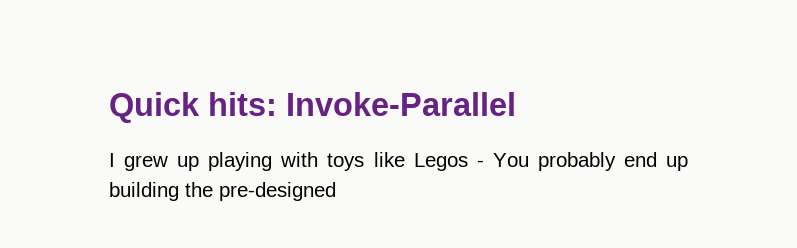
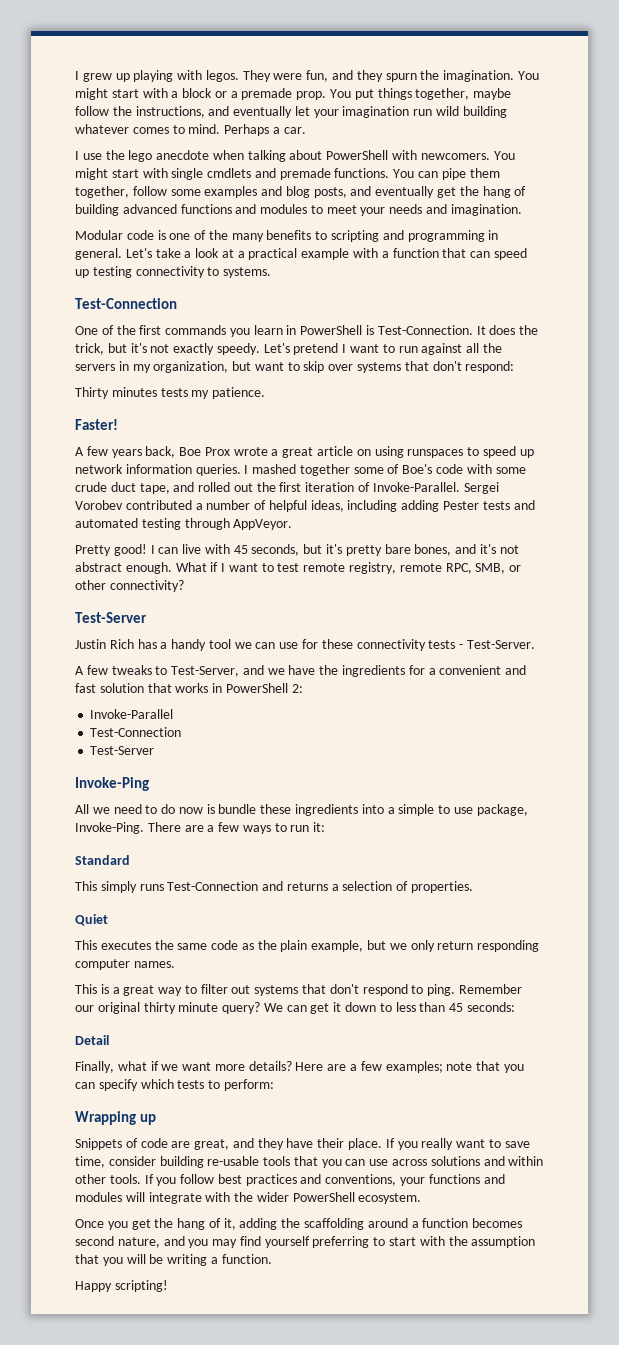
- Quick hits: Invoke-Parallel
- I grew up playing with toys like Legos - You probably end up building the pre-designed
+ I grew up playing with legos. They were fun, and they spurn the imagination. You might start with a block or a premade prop. You put things together, maybe follow the instructions, and eventually let your imagination run wild building whatever comes to mind. Perhaps a car.
+ I use the lego anecdote when talking about PowerShell with newcomers. You might start with single cmdlets and premade functions. You can pipe them together, follow some examples and blog posts, and eventually get the hang of building advanced functions and modules to meet your needs and imagination.
+ Modular code is one of the many benefits to scripting and programming in general. Let's take a look at a practical example with a function that can speed up testing connectivity to systems.
+ Test-Connection
+ One of the first commands you learn in PowerShell is Test-Connection. It does the trick, but it's not exactly speedy. Let's pretend I want to run against all the servers in my organization, but want to skip over systems that don't respond:
+ Thirty minutes tests my patience.
+ Faster!
+ A few years back, Boe Prox wrote a great article on using runspaces to speed up network information queries. I mashed together some of Boe's code with some crude duct tape, and rolled out the first iteration of Invoke-Parallel. Sergei Vorobev contributed a number of helpful ideas, including adding Pester tests and automated testing through AppVeyor.
+ Pretty good! I can live with 45 seconds, but it's pretty bare bones, and it's not abstract enough. What if I want to test remote registry, remote RPC, SMB, or other connectivity?
+ Test-Server
+ Justin Rich has a handy tool we can use for these connectivity tests - Test-Server.
+ A few tweaks to Test-Server, and we have the ingredients for a convenient and fast solution that works in PowerShell 2:
+ Invoke-Parallel
+ Test-Connection
+ Test-Server
+ Invoke-Ping
+ All we need to do now is bundle these ingredients into a simple to use package, Invoke-Ping. There are a few ways to run it:
+ Standard
+ This simply runs Test-Connection and returns a selection of properties.
+ Quiet
+ This executes the same code as the plain example, but we only return responding computer names.
+ This is a great way to filter out systems that don't respond to ping. Remember our original thirty minute query? We can get it down to less than 45 seconds:
+ Detail
+ Finally, what if we want more details? Here are a few examples; note that you can specify which tests to perform:
+ Wrapping up
+ Snippets of code are great, and they have their place. If you really want to save time, consider building re-usable tools that you can use across solutions and within other tools. If you follow best practices and conventions, your functions and modules will integrate with the wider PowerShell ecosystem.
+ Once you get the hang of it, adding the scaffolding around a function becomes second nature, and you may find yourself preferring to start with the assumption that you will be writing a function.
+ Happy scripting!

